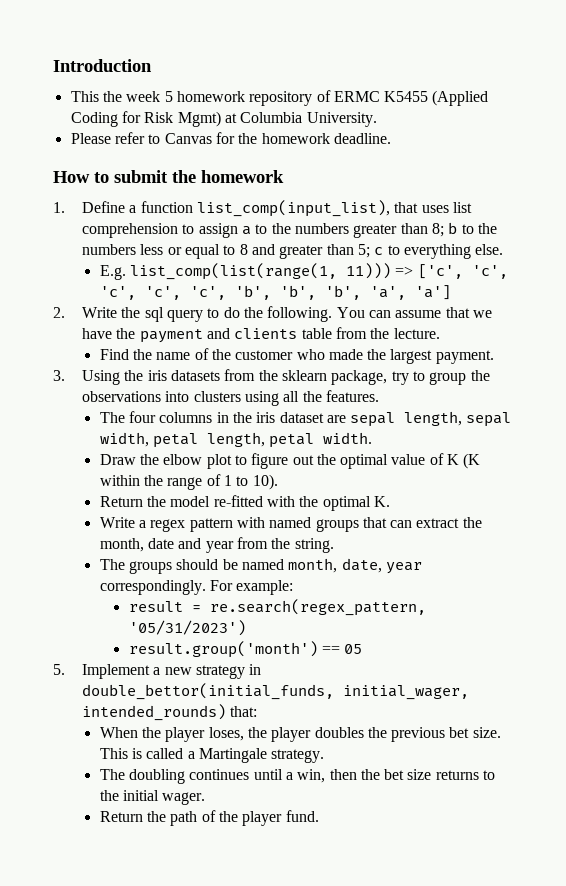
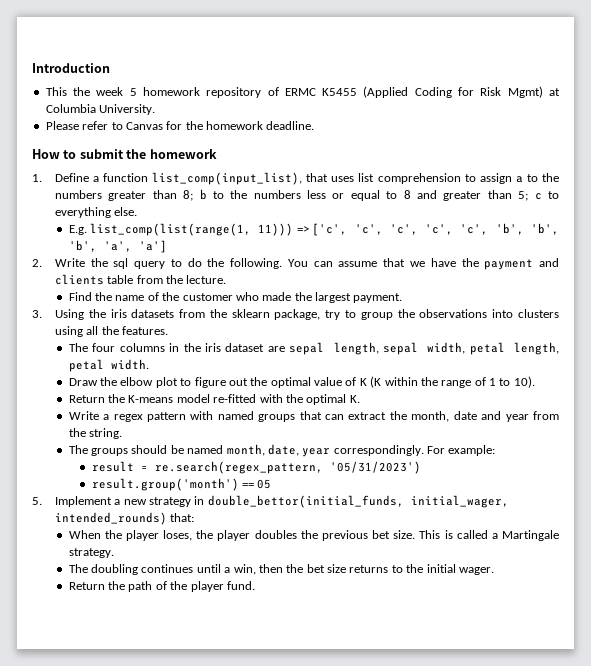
- Return the model re-fitted with the optimal K.
+ Return the K-means model re-fitted with the optimal K.

